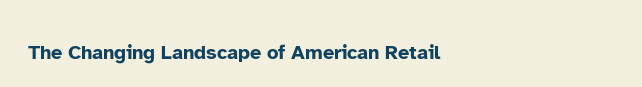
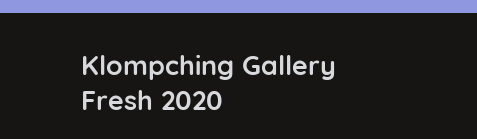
- The Changing Landscape of American Retail
+ Klompching Gallery Fresh 2020

